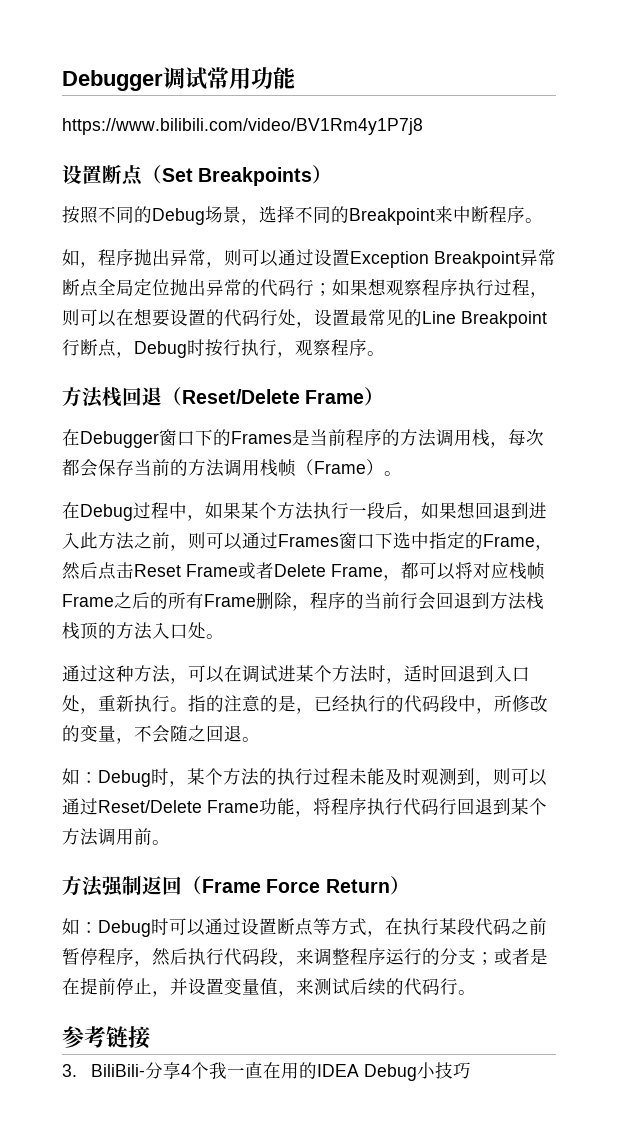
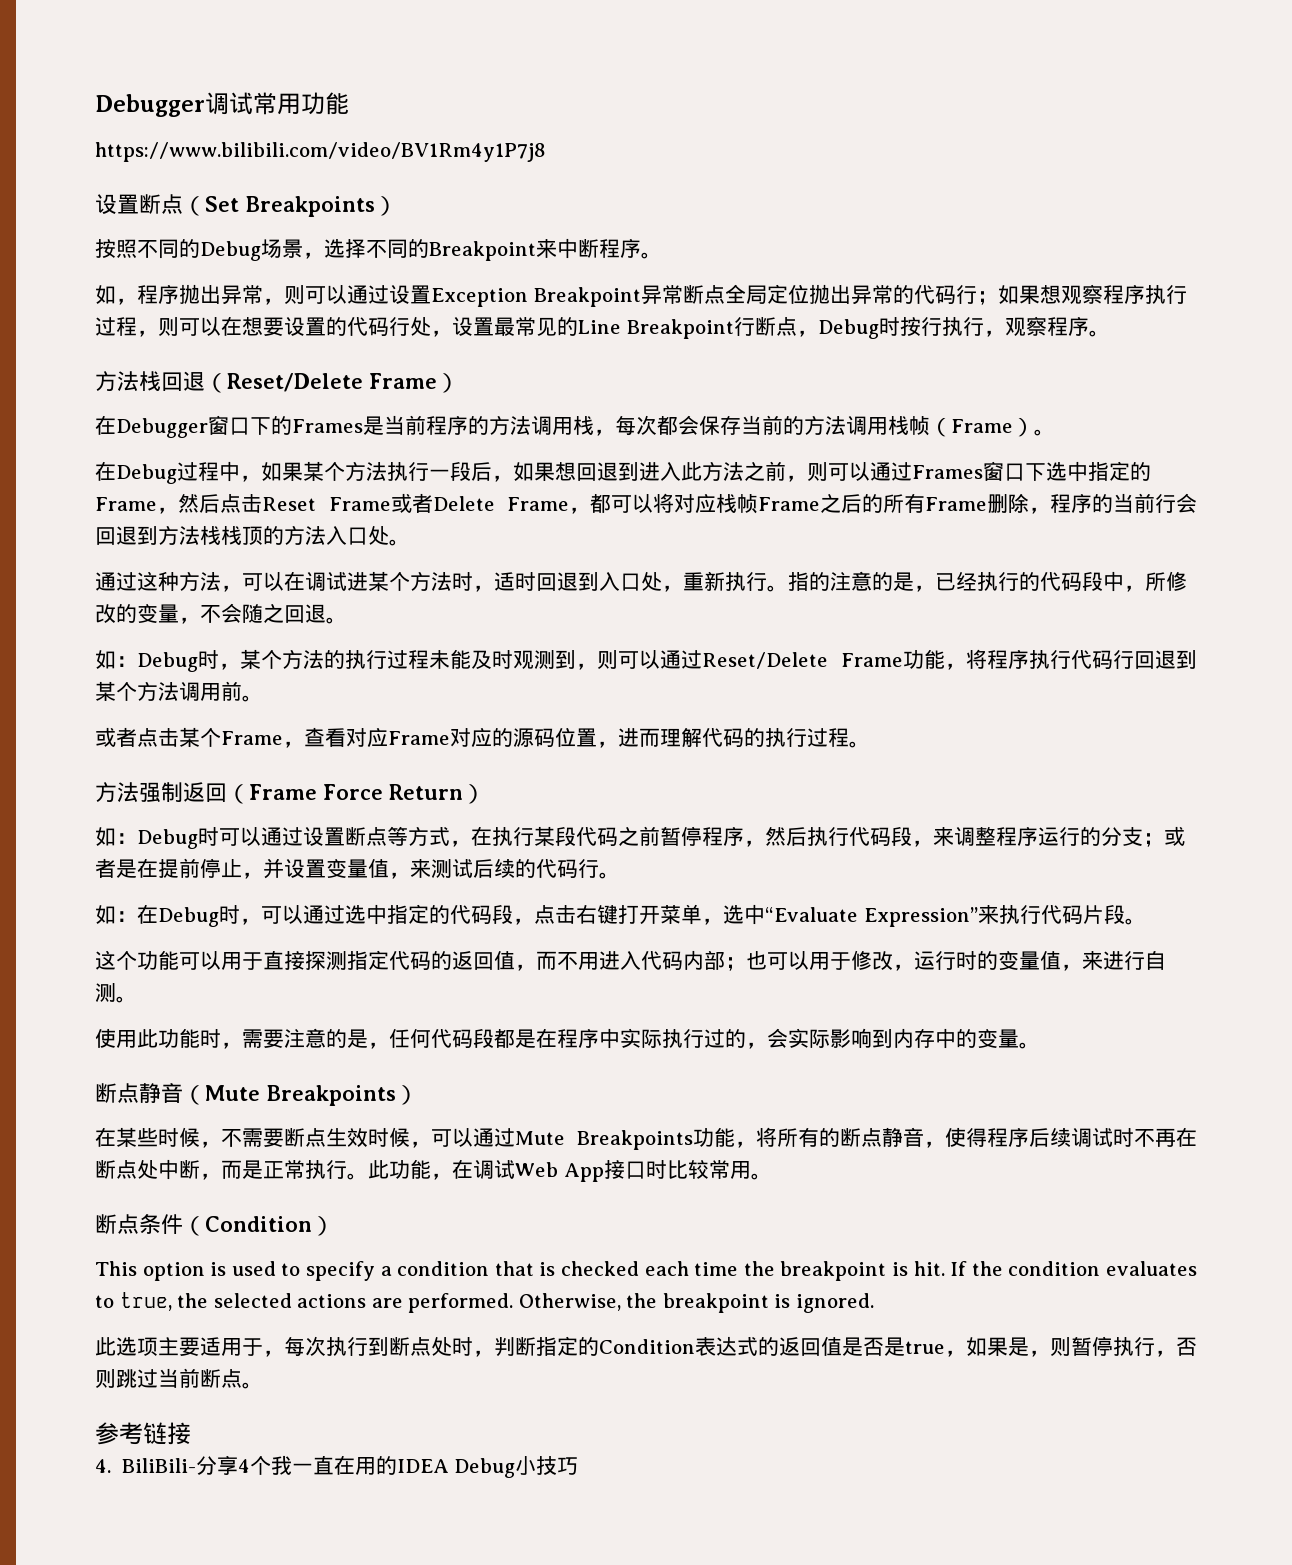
+ 或者点击某个Frame，查看对应Frame对应的源码位置，进而理解代码的执行过程。
+ 如：在Debug时，可以通过选中指定的代码段，点击右键打开菜单，选中“Evaluate Expression”来执行代码片段。
+ 这个功能可以用于直接探测指定代码的返回值，而不用进入代码内部；也可以用于修改，运行时的变量值，来进行自测。
+ 使用此功能时，需要注意的是，任何代码段都是在程序中实际执行过的，会实际影响到内存中的变量。
+ 断点静音（Mute Breakpoints）
+ 在某些时候，不需要断点生效时候，可以通过Mute Breakpoints功能，将所有的断点静音，使得程序后续调试时不再在断点处中断，而是正常执行。此功能，在调试Web App接口时比较常用。
+ 断点条件（Condition）
+ This option is used to specify a condition that is checked each time the breakpoint is hit. If the condition evaluates to true, the selected actions are performed. Otherwise, the breakpoint is ignored.
+ 此选项主要适用于，每次执行到断点处时，判断指定的Condition表达式的返回值是否是true，如果是，则暂停执行，否则跳过当前断点。
- 3. BiliBili-分享4个我一直在用的IDEA Debug小技巧
+ 4. BiliBili-分享4个我一直在用的IDEA Debug小技巧

